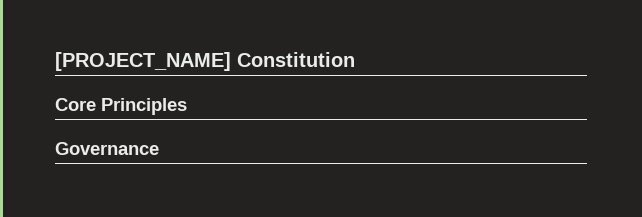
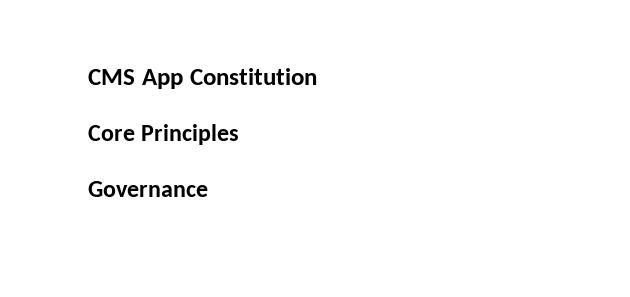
- [PROJECT_NAME] Constitution
+ CMS App Constitution

